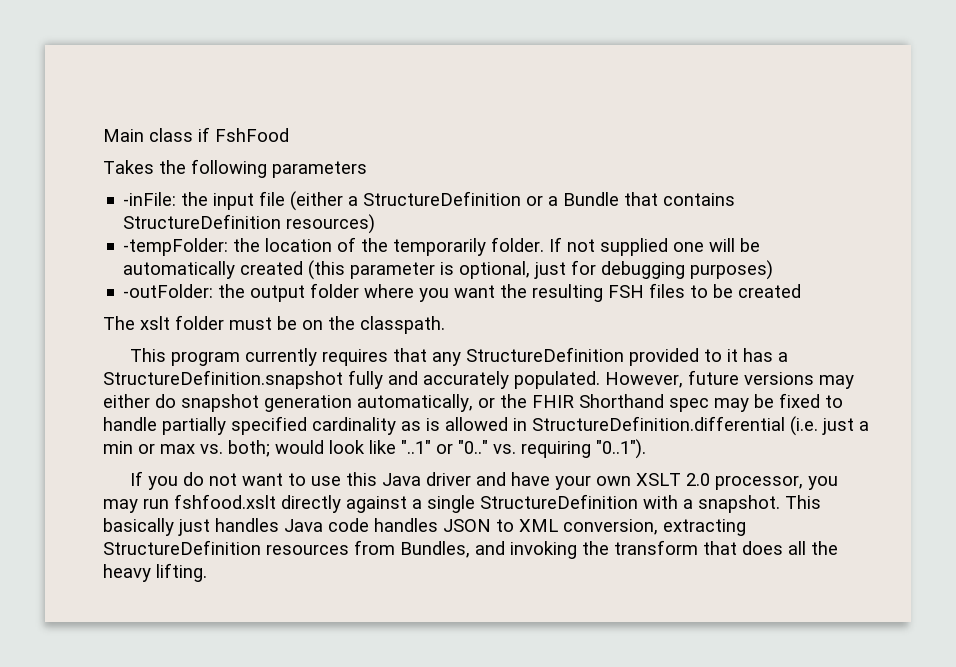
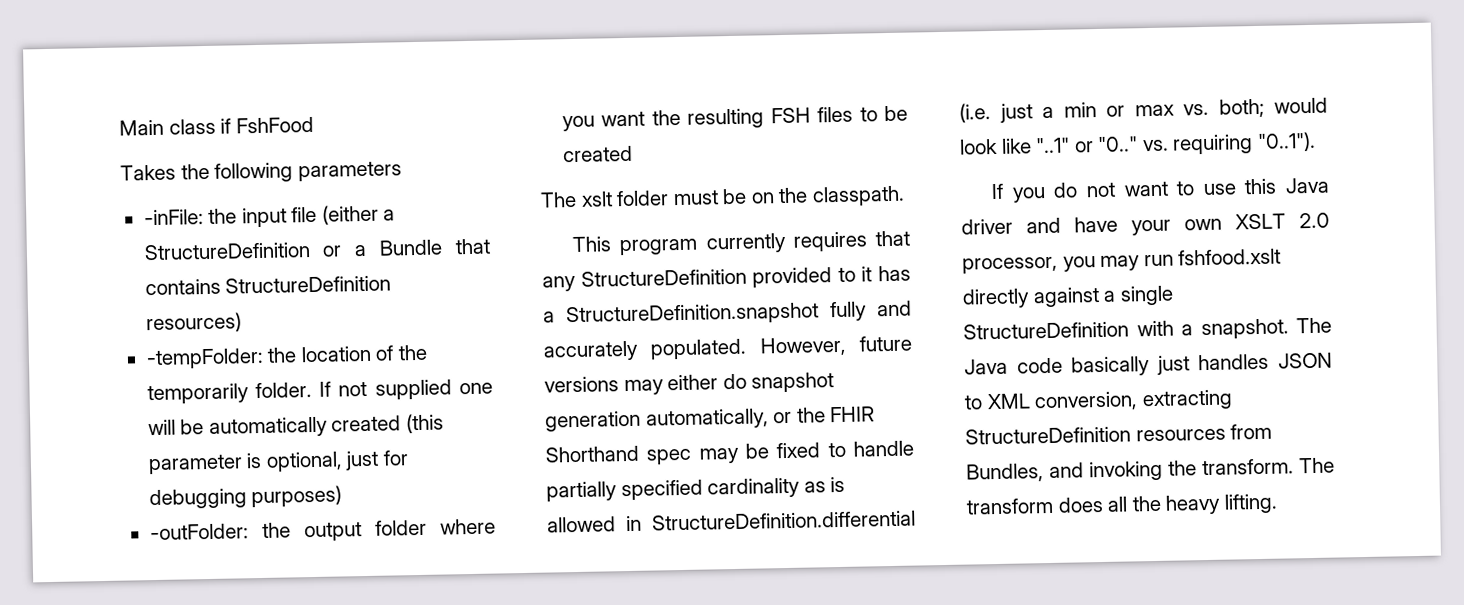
- This basically just handles Java code handles JSON to XML conversion, extracting StructureDefinition resources from Bundles, and invoking the transform that does all the heavy lifting.
+ The Java code basically just handles JSON to XML conversion, extracting StructureDefinition resources from Bundles, and invoking the transform. The transform does all the heavy lifting.

